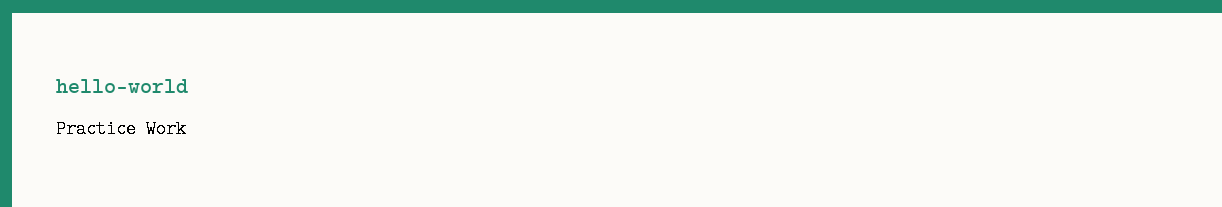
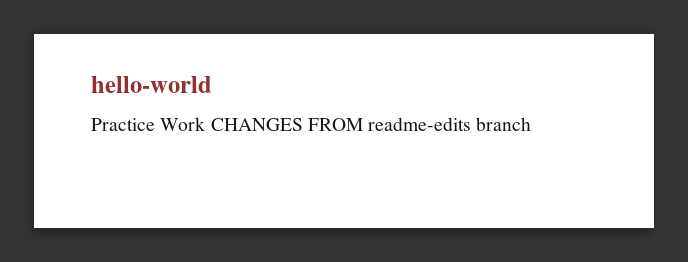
- Practice Work
+ Practice Work CHANGES FROM readme-edits branch

